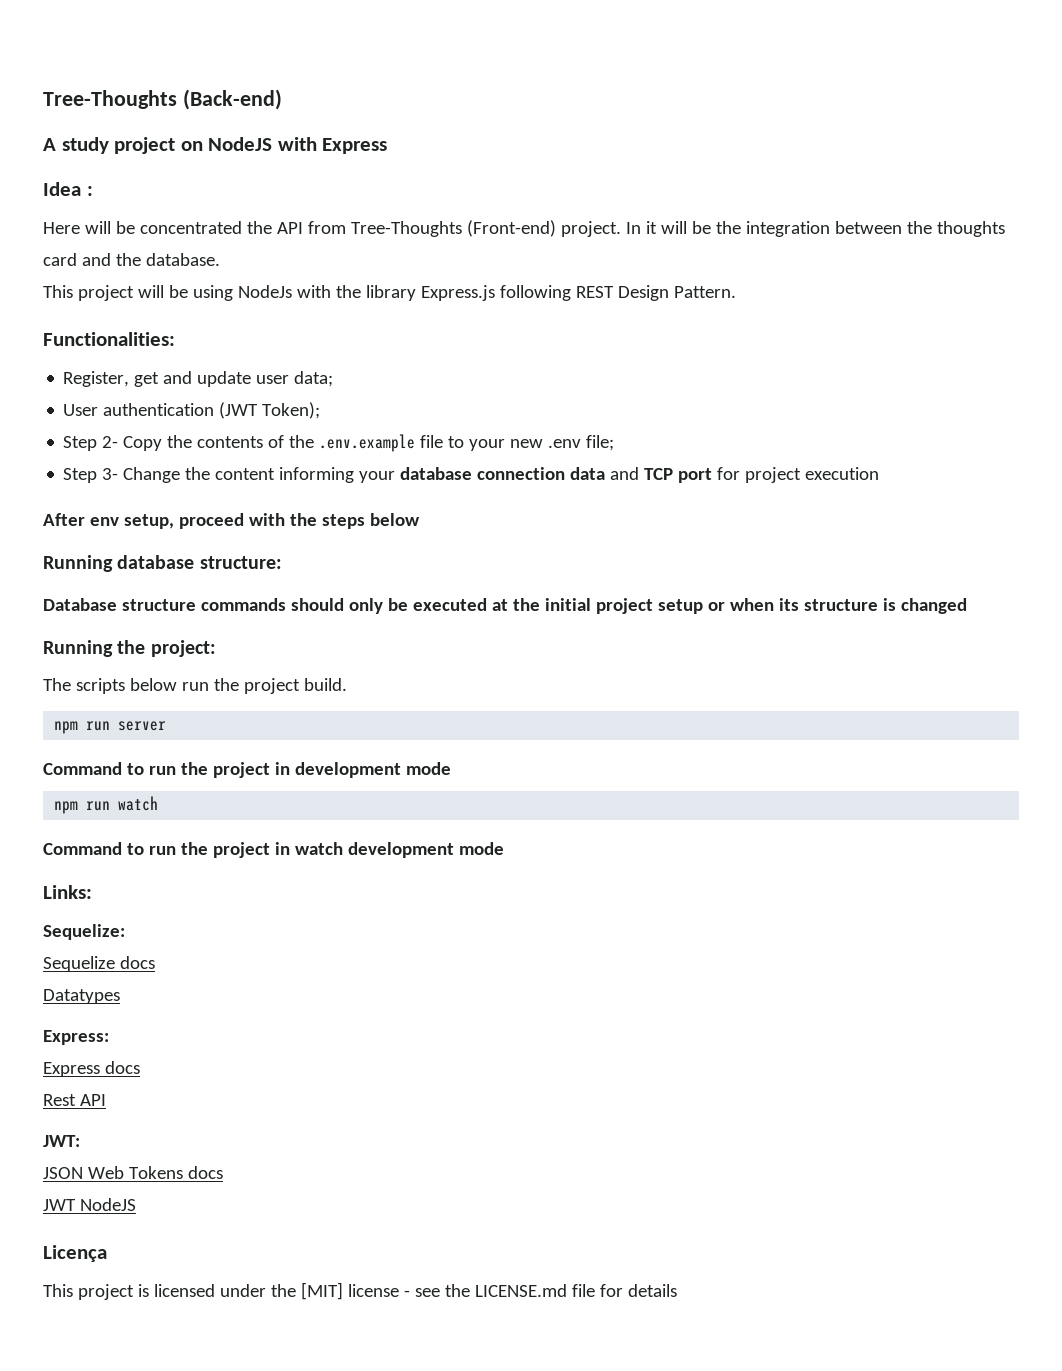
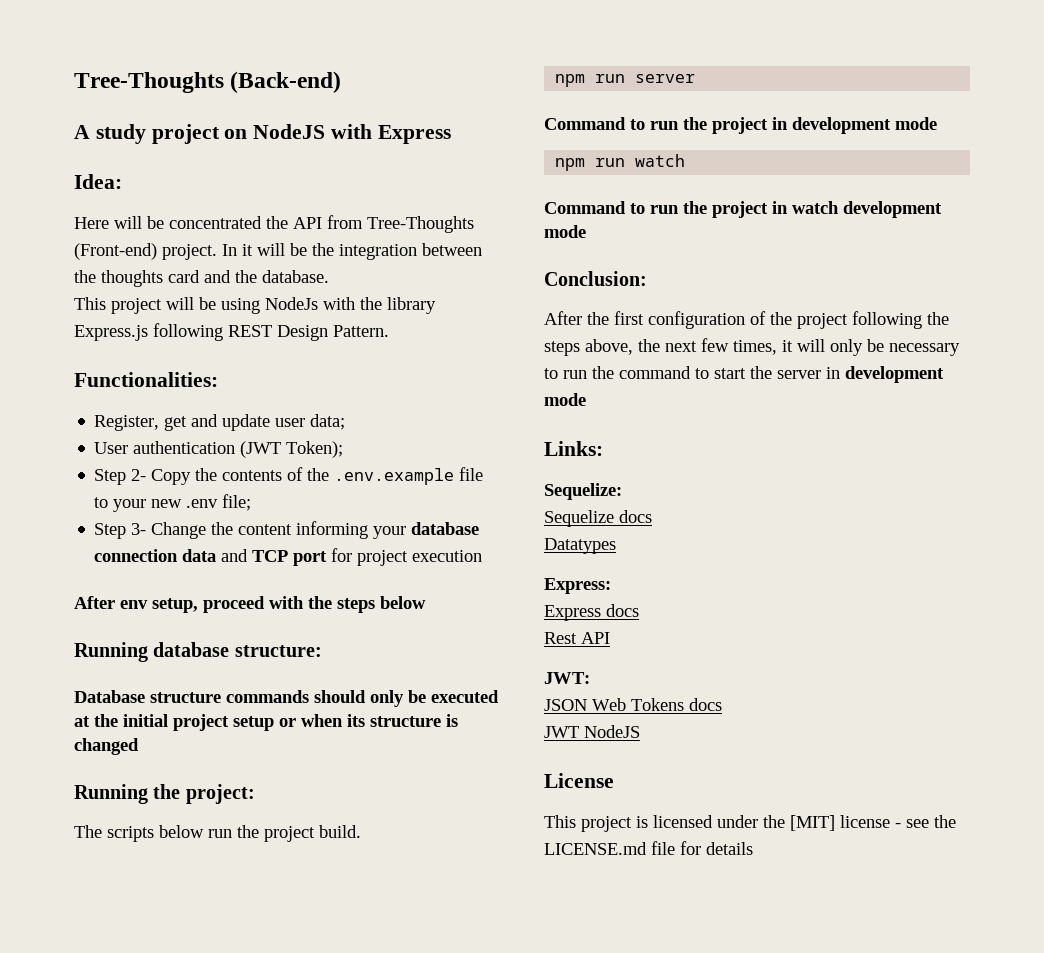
- Idea :
+ Idea:
+ Conclusion:
+ After the first configuration of the project following the steps above, the next few times, it will only be necessary to run the command to start the server in development mode
- Licença
+ License

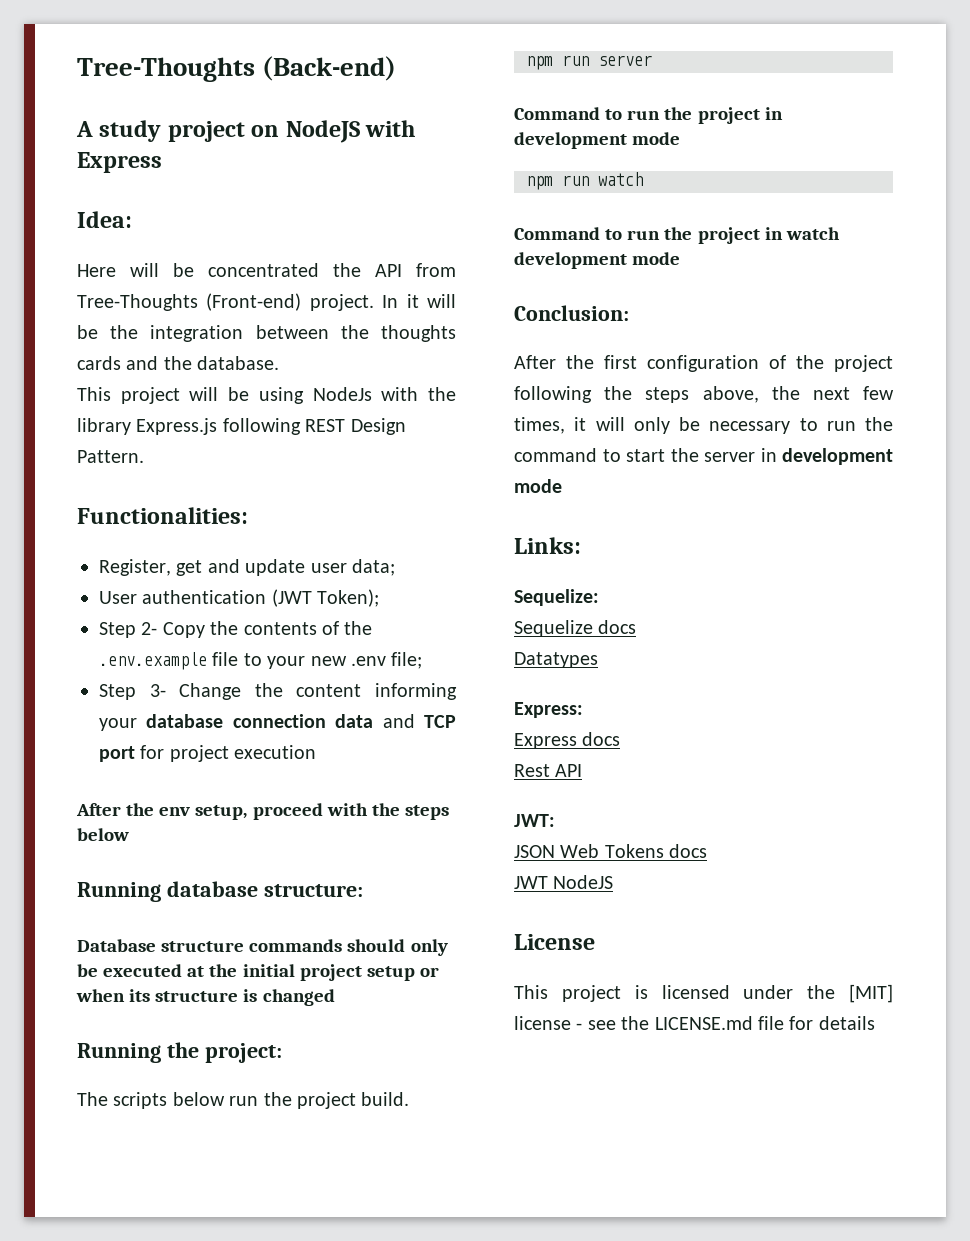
- In it will be the integration between the thoughts card and the database.
+ In it will be the integration between the thoughts cards and the database.
- After env setup, proceed with the steps below
+ After the env setup, proceed with the steps below

